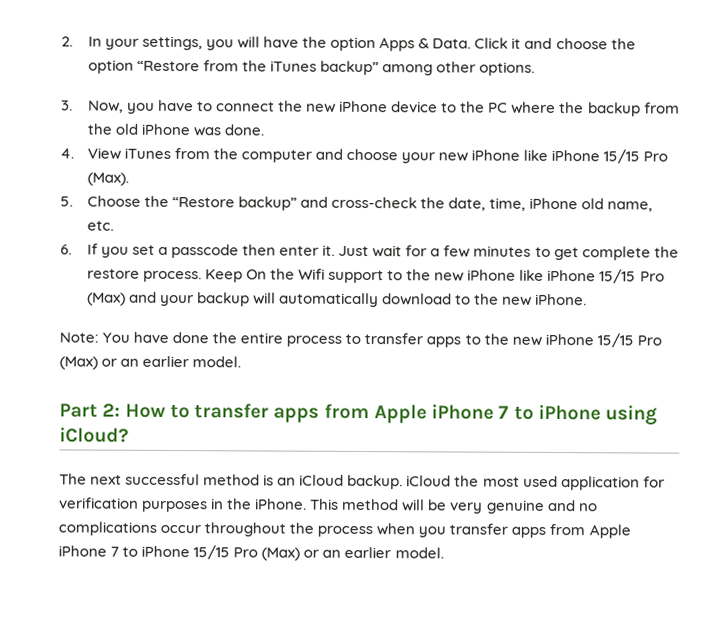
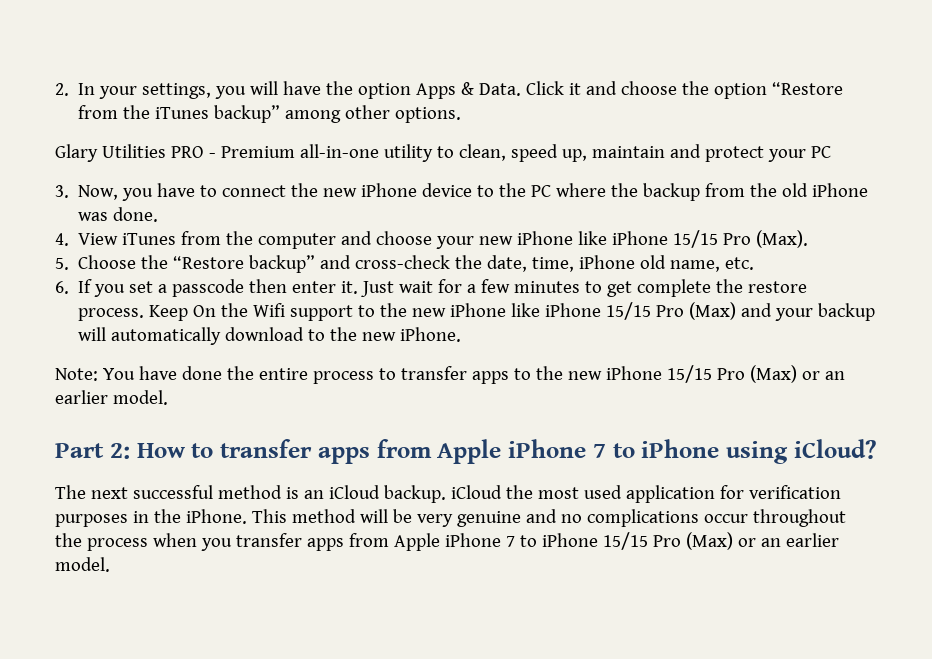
+ Glary Utilities PRO - Premium all-in-one utility to clean, speed up, maintain and protect your PC

